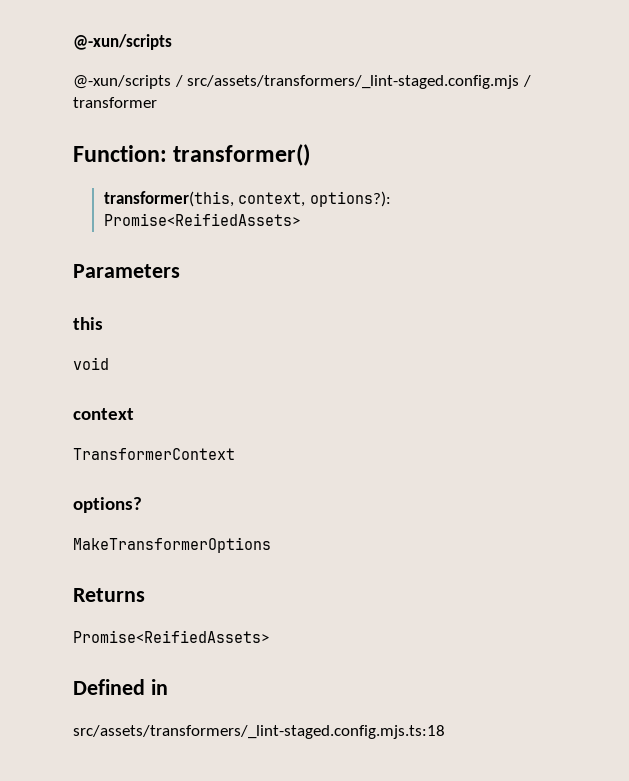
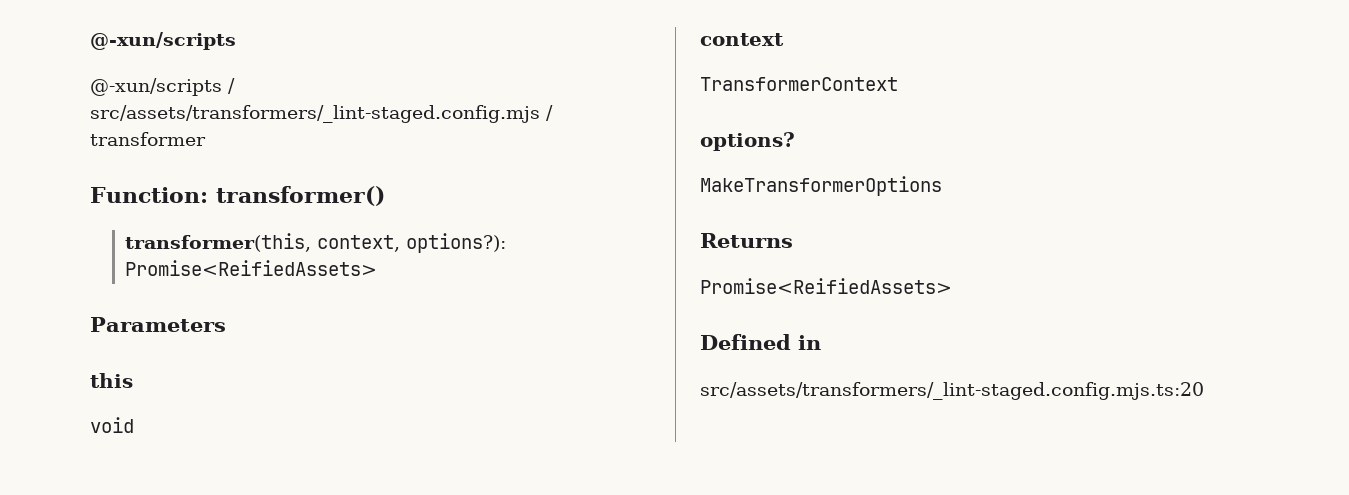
- src/assets/transformers/_lint-staged.config.mjs.ts:18
+ src/assets/transformers/_lint-staged.config.mjs.ts:20

